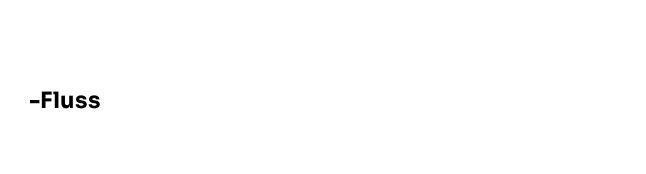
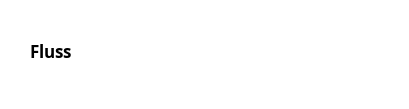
- -Fluss
+ Fluss

